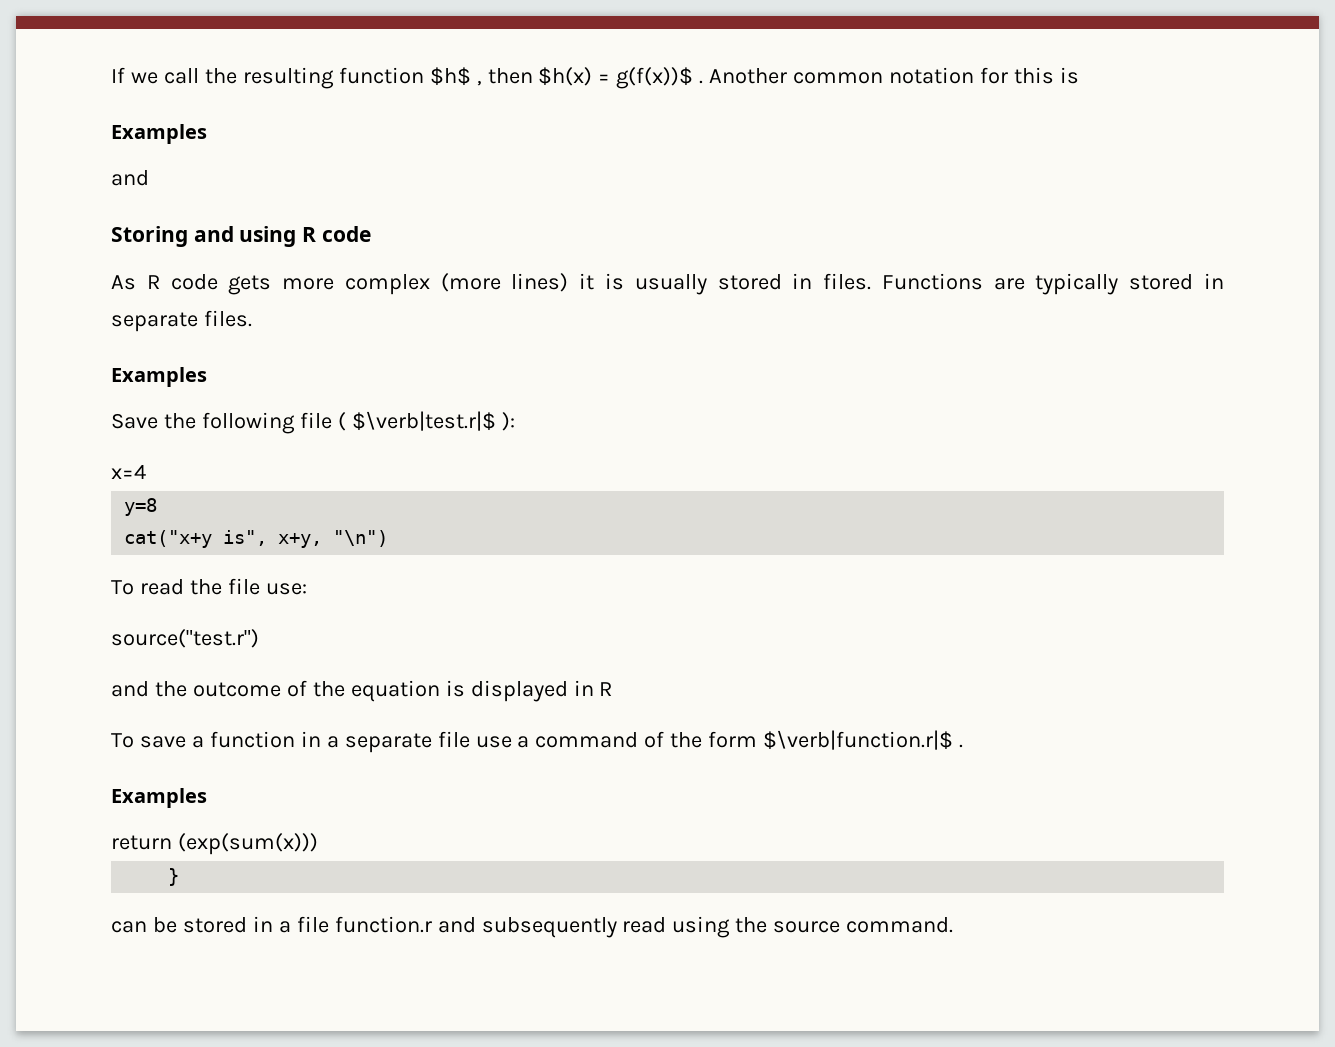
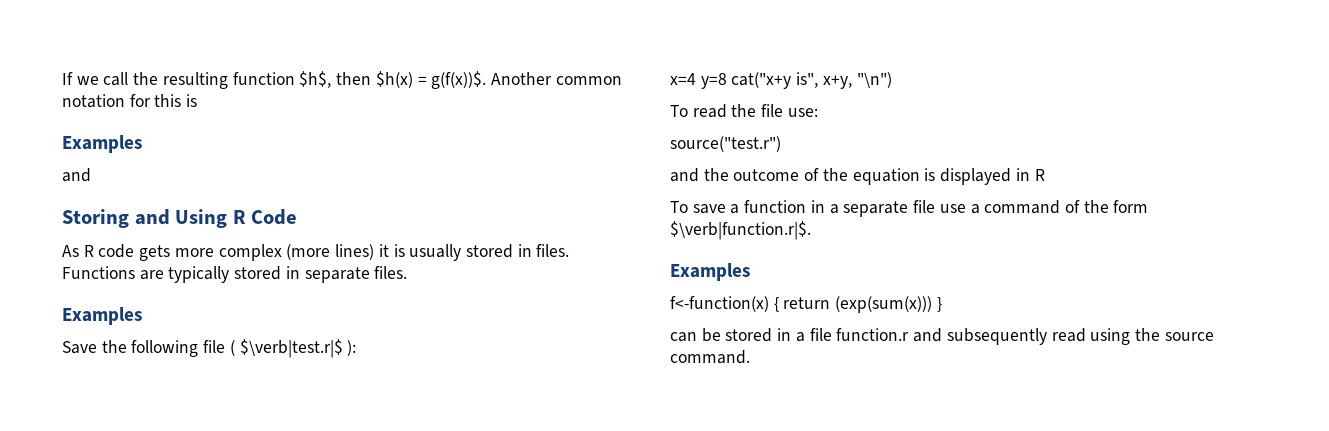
- If we call the resulting function $h$ , then $h(x) = g(f(x))$ .
+ If we call the resulting function $h$, then $h(x) = g(f(x))$.
- Storing and using R code
+ Storing and Using R Code
- x=4
- y=8
- cat("x+y is", x+y, "\n")
+ x=4 y=8 cat("x+y is", x+y, "\n")
- To save a function in a separate file use a command of the form $\verb|function.r|$ .
+ To save a function in a separate file use a command of the form $\verb|function.r|$.
  Examples
- return (exp(sum(x)))
- }
+ f<-function(x) { return (exp(sum(x))) }

